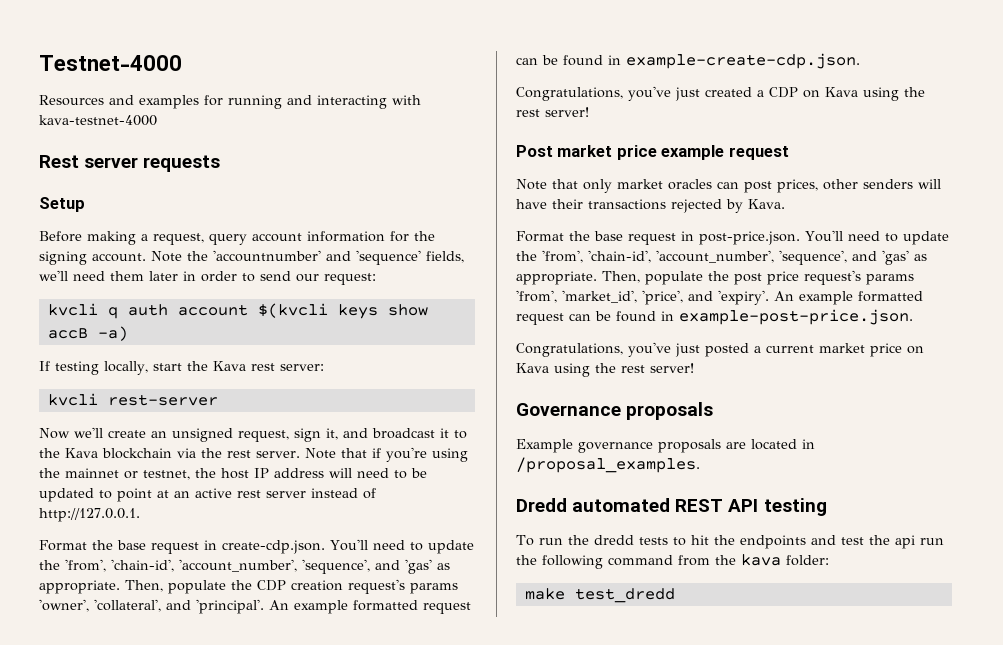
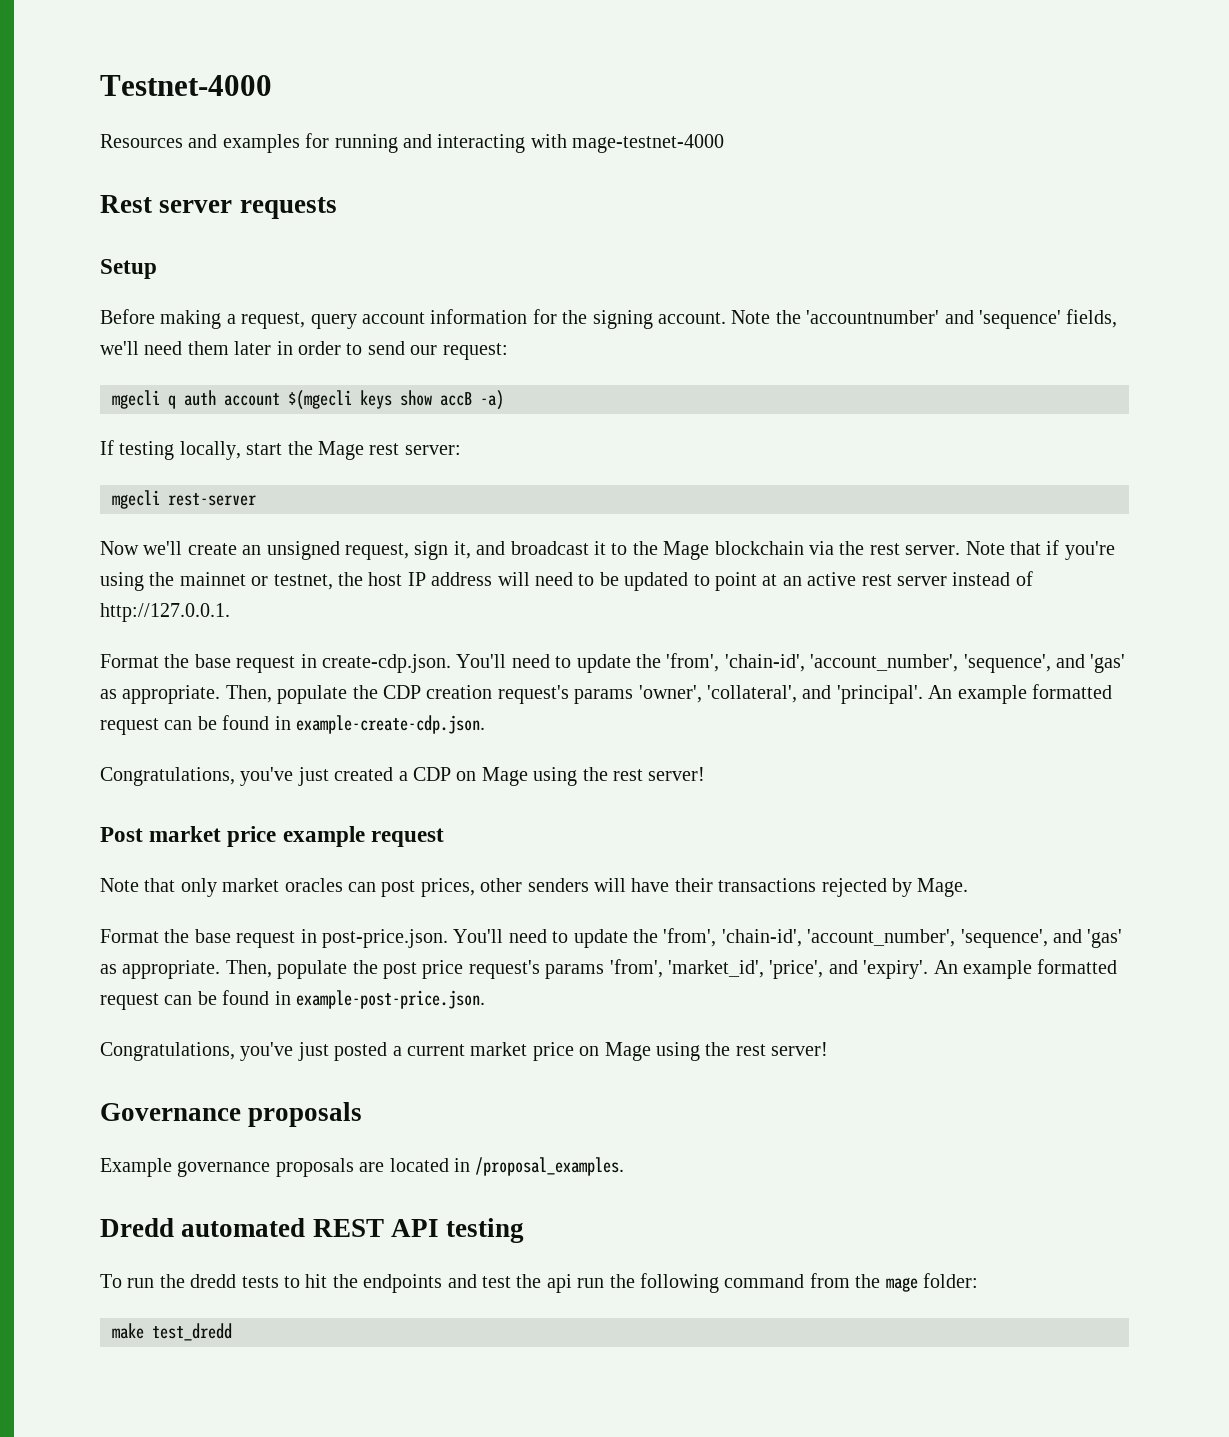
- Resources and examples for running and interacting with kava-testnet-4000
+ Resources and examples for running and interacting with mage-testnet-4000
- kvcli q auth account $(kvcli keys show accB -a)
+ mgecli q auth account $(mgecli keys show accB -a)
- If testing locally, start the Kava rest server:
+ If testing locally, start the Mage rest server:
- kvcli rest-server
+ mgecli rest-server
- Now we'll create an unsigned request, sign it, and broadcast it to the Kava blockchain via the rest server.
+ Now we'll create an unsigned request, sign it, and broadcast it to the Mage blockchain via the rest server.
- Congratulations, you've just created a CDP on Kava using the rest server!
+ Congratulations, you've just created a CDP on Mage using the rest server!
- Note that only market oracles can post prices, other senders will have their transactions rejected by Kava.
+ Note that only market oracles can post prices, other senders will have their transactions rejected by Mage.
- Congratulations, you've just posted a current market price on Kava using the rest server!
+ Congratulations, you've just posted a current market price on Mage using the rest server!
- To run the dredd tests to hit the endpoints and test the api run the following command from the kava folder:
+ To run the dredd tests to hit the endpoints and test the api run the following command from the mage folder:

